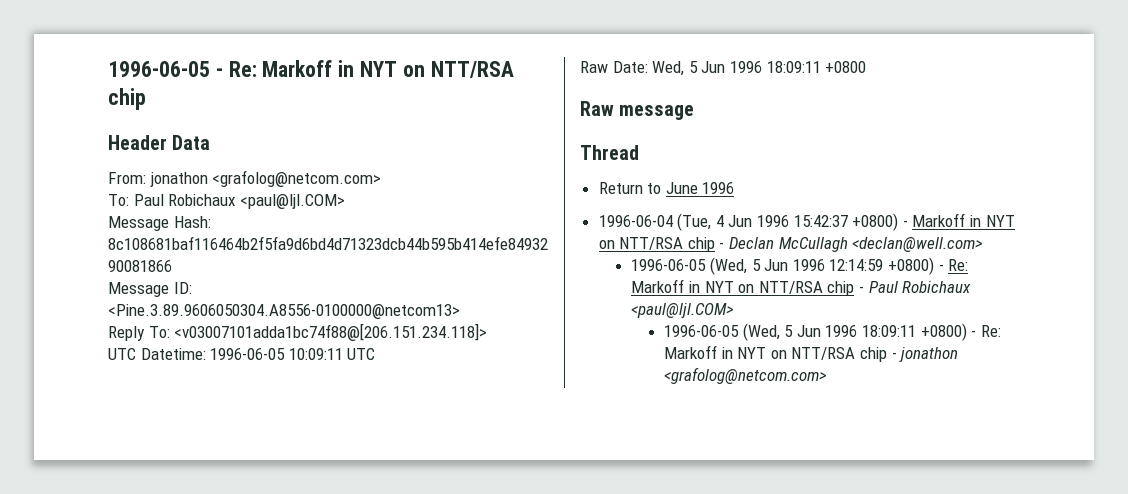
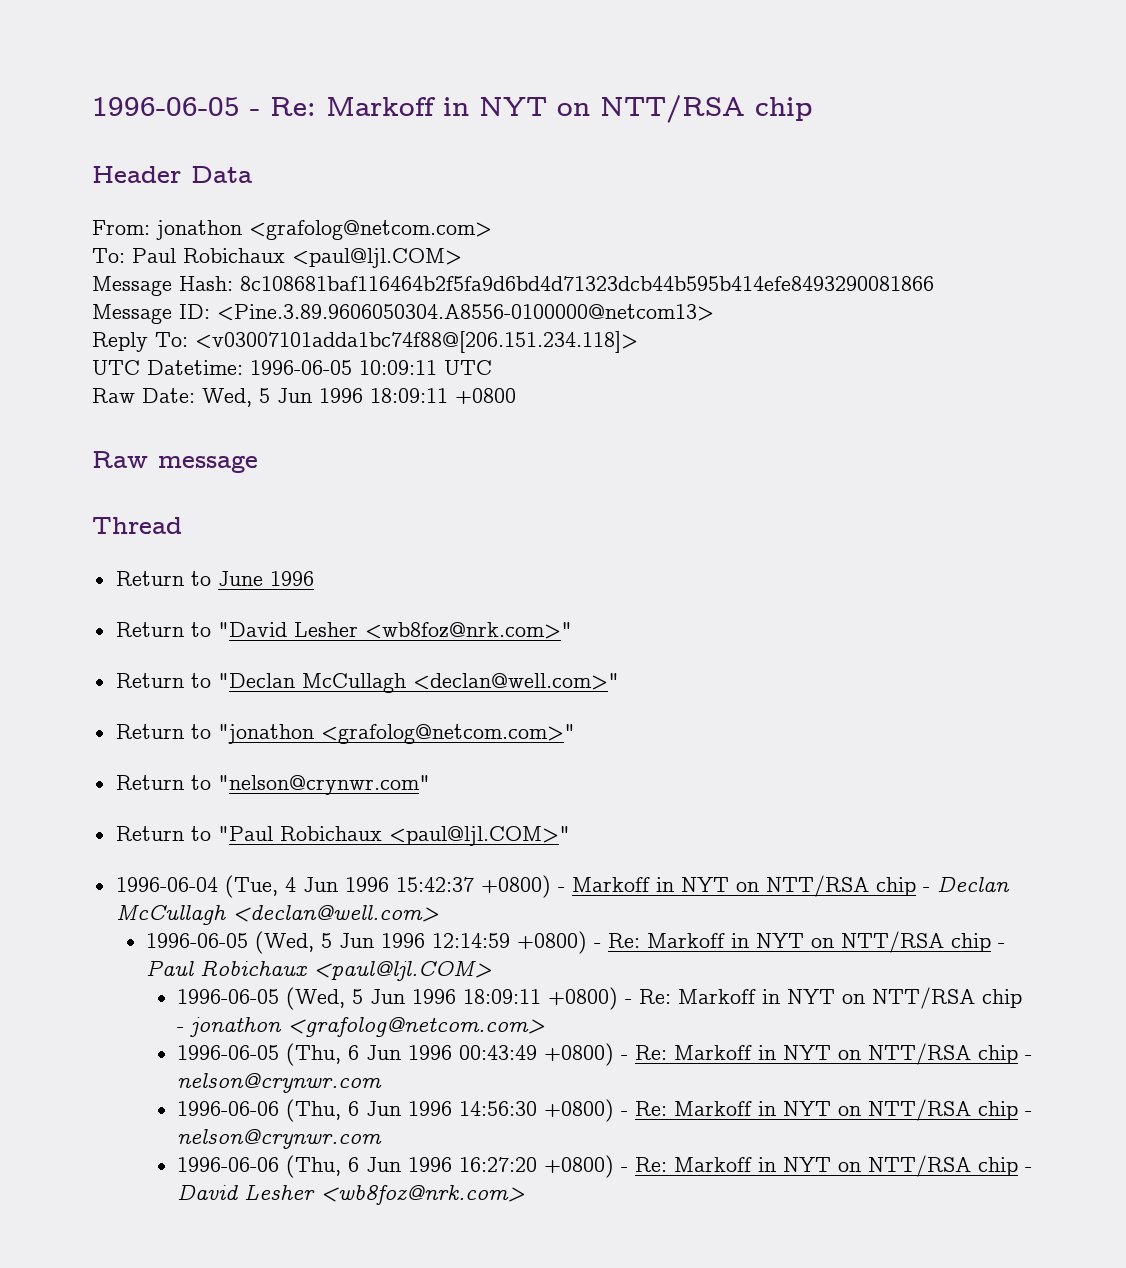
+ Return to "David Lesher <wb8foz@nrk.com>"
+ Return to "Declan McCullagh <declan@well.com>"
+ Return to "jonathon <grafolog@netcom.com>"
+ Return to "nelson@crynwr.com"
+ Return to "Paul Robichaux <paul@ljl.COM>"
+ 1996-06-05 (Thu, 6 Jun 1996 00:43:49 +0800) - Re: Markoff in NYT on NTT/RSA chip - nelson@crynwr.com
+ 1996-06-06 (Thu, 6 Jun 1996 14:56:30 +0800) - Re: Markoff in NYT on NTT/RSA chip - nelson@crynwr.com
+ 1996-06-06 (Thu, 6 Jun 1996 16:27:20 +0800) - Re: Markoff in NYT on NTT/RSA chip - David Lesher <wb8foz@nrk.com>

